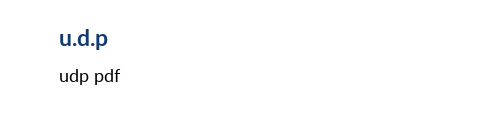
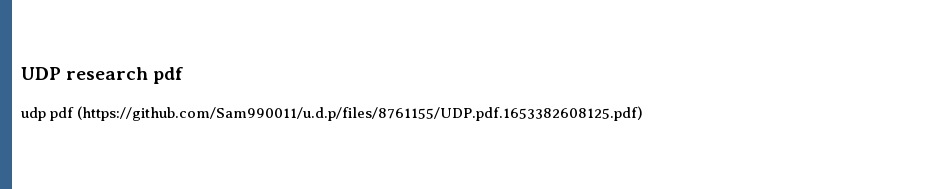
- u.d.p
+ UDP research pdf
- udp pdf
+ udp pdf (https://github.com/Sam990011/u.d.p/files/8761155/UDP.pdf.1653382608125.pdf)

